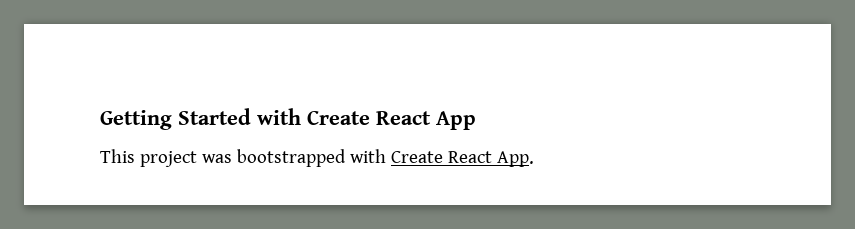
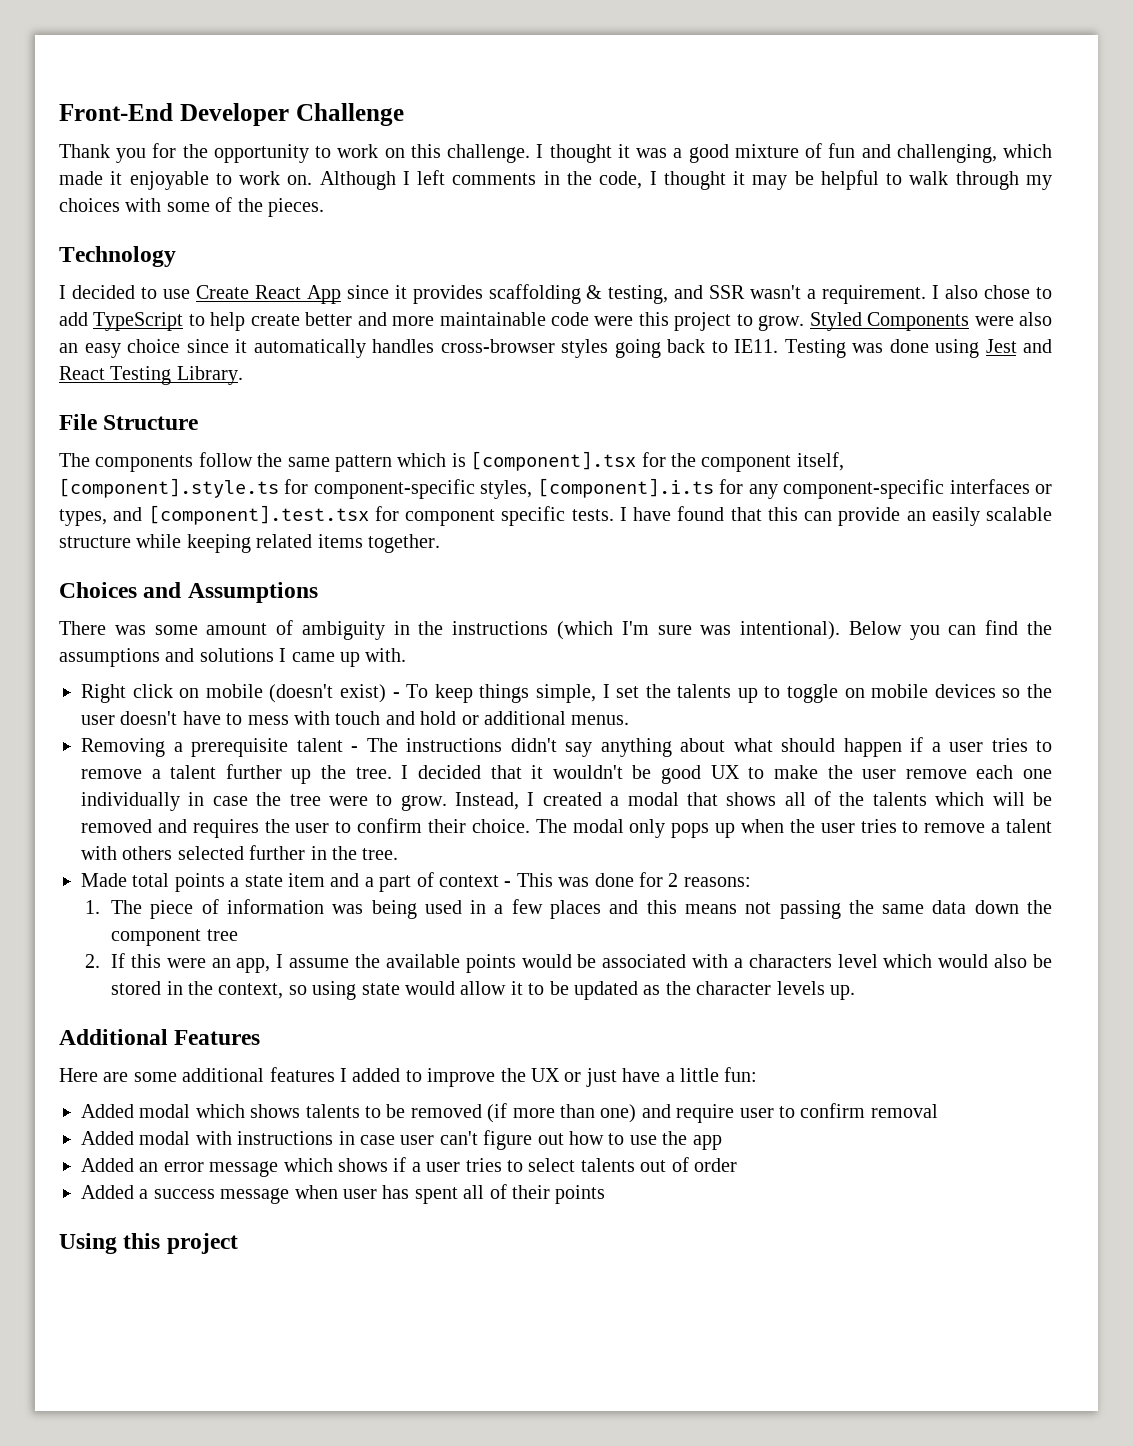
- Getting Started with Create React App
- This project was bootstrapped with Create React App.
+ Front-End Developer Challenge
+ Thank you for the opportunity to work on this challenge. I thought it was a good mixture of fun and challenging, which made it enjoyable to work on. Although I left comments in the code, I thought it may be helpful to walk through my choices with some of the pieces.
+ Technology
+ I decided to use Create React App since it provides scaffolding & testing, and SSR wasn't a requirement. I also chose to add TypeScript to help create better and more maintainable code were this project to grow. Styled Components were also an easy choice since it automatically handles cross-browser styles going back to IE11. Testing was done using Jest and React Testing Library.
+ File Structure
+ The components follow the same pattern which is [component].tsx for the component itself, [component].style.ts for component-specific styles, [component].i.ts for any component-specific interfaces or types, and [component].test.tsx for component specific tests. I have found that this can provide an easily scalable structure while keeping related items together.
+ Choices and Assumptions
+ There was some amount of ambiguity in the instructions (which I'm sure was intentional). Below you can find the assumptions and solutions I came up with.
+ Right click on mobile (doesn't exist) - To keep things simple, I set the talents up to toggle on mobile devices so the user doesn't have to mess with touch and hold or additional menus.
+ Removing a prerequisite talent - The instructions didn't say anything about what should happen if a user tries to remove a talent further up the tree. I decided that it wouldn't be good UX to make the user remove each one individually in case the tree were to grow. Instead, I created a modal that shows all of the talents which will be removed and requires the user to confirm their choice. The modal only pops up when the user tries to remove a talent with others selected further in the tree.
+ Made total points a state item and a part of context - This was done for 2 reasons:
+ 1. The piece of information was being used in a few places and this means not passing the same data down the component tree
+ 2. If this were an app, I assume the available points would be associated with a characters level which would also be stored in the context, so using state would allow it to be updated as the character levels up.
+ Additional Features
+ Here are some additional features I added to improve the UX or just have a little fun:
+ Added modal which shows talents to be removed (if more than one) and require user to confirm removal
+ Added modal with instructions in case user can't figure out how to use the app
+ Added an error message which shows if a user tries to select talents out of order
+ Added a success message when user has spent all of their points
+ Using this project

